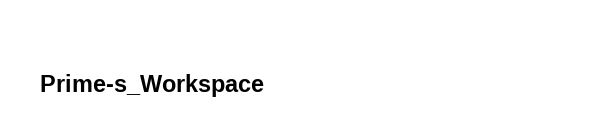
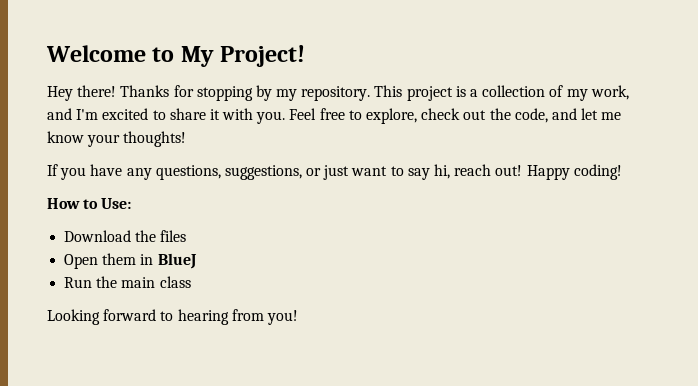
- Prime-s_Workspace
+ Welcome to My Project!
+ Hey there! Thanks for stopping by my repository. This project is a collection of my work, and I'm excited to share it with you. Feel free to explore, check out the code, and let me know your thoughts!
+ If you have any questions, suggestions, or just want to say hi, reach out! Happy coding!
+ How to Use:
+ Download the files
+ Open them in BlueJ
+ Run the main class
+ Looking forward to hearing from you!

